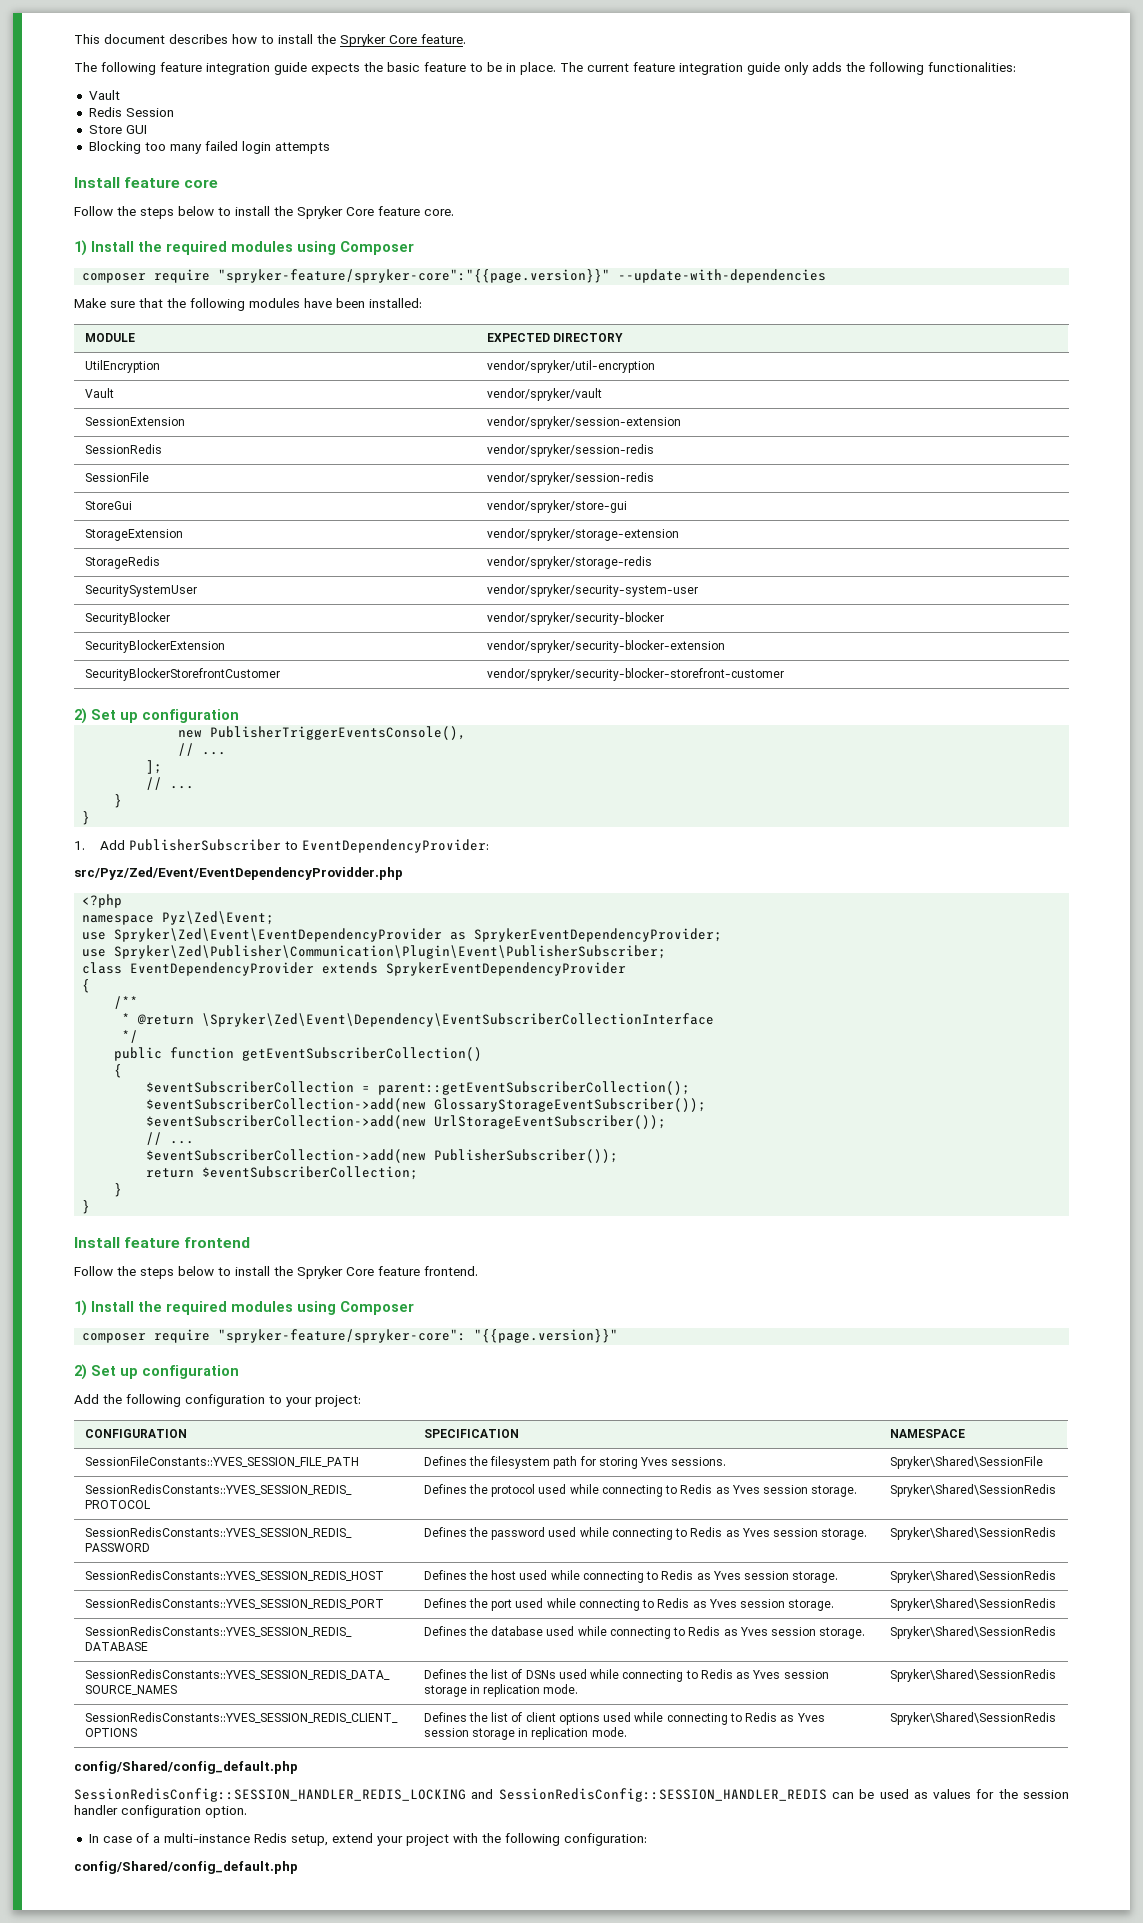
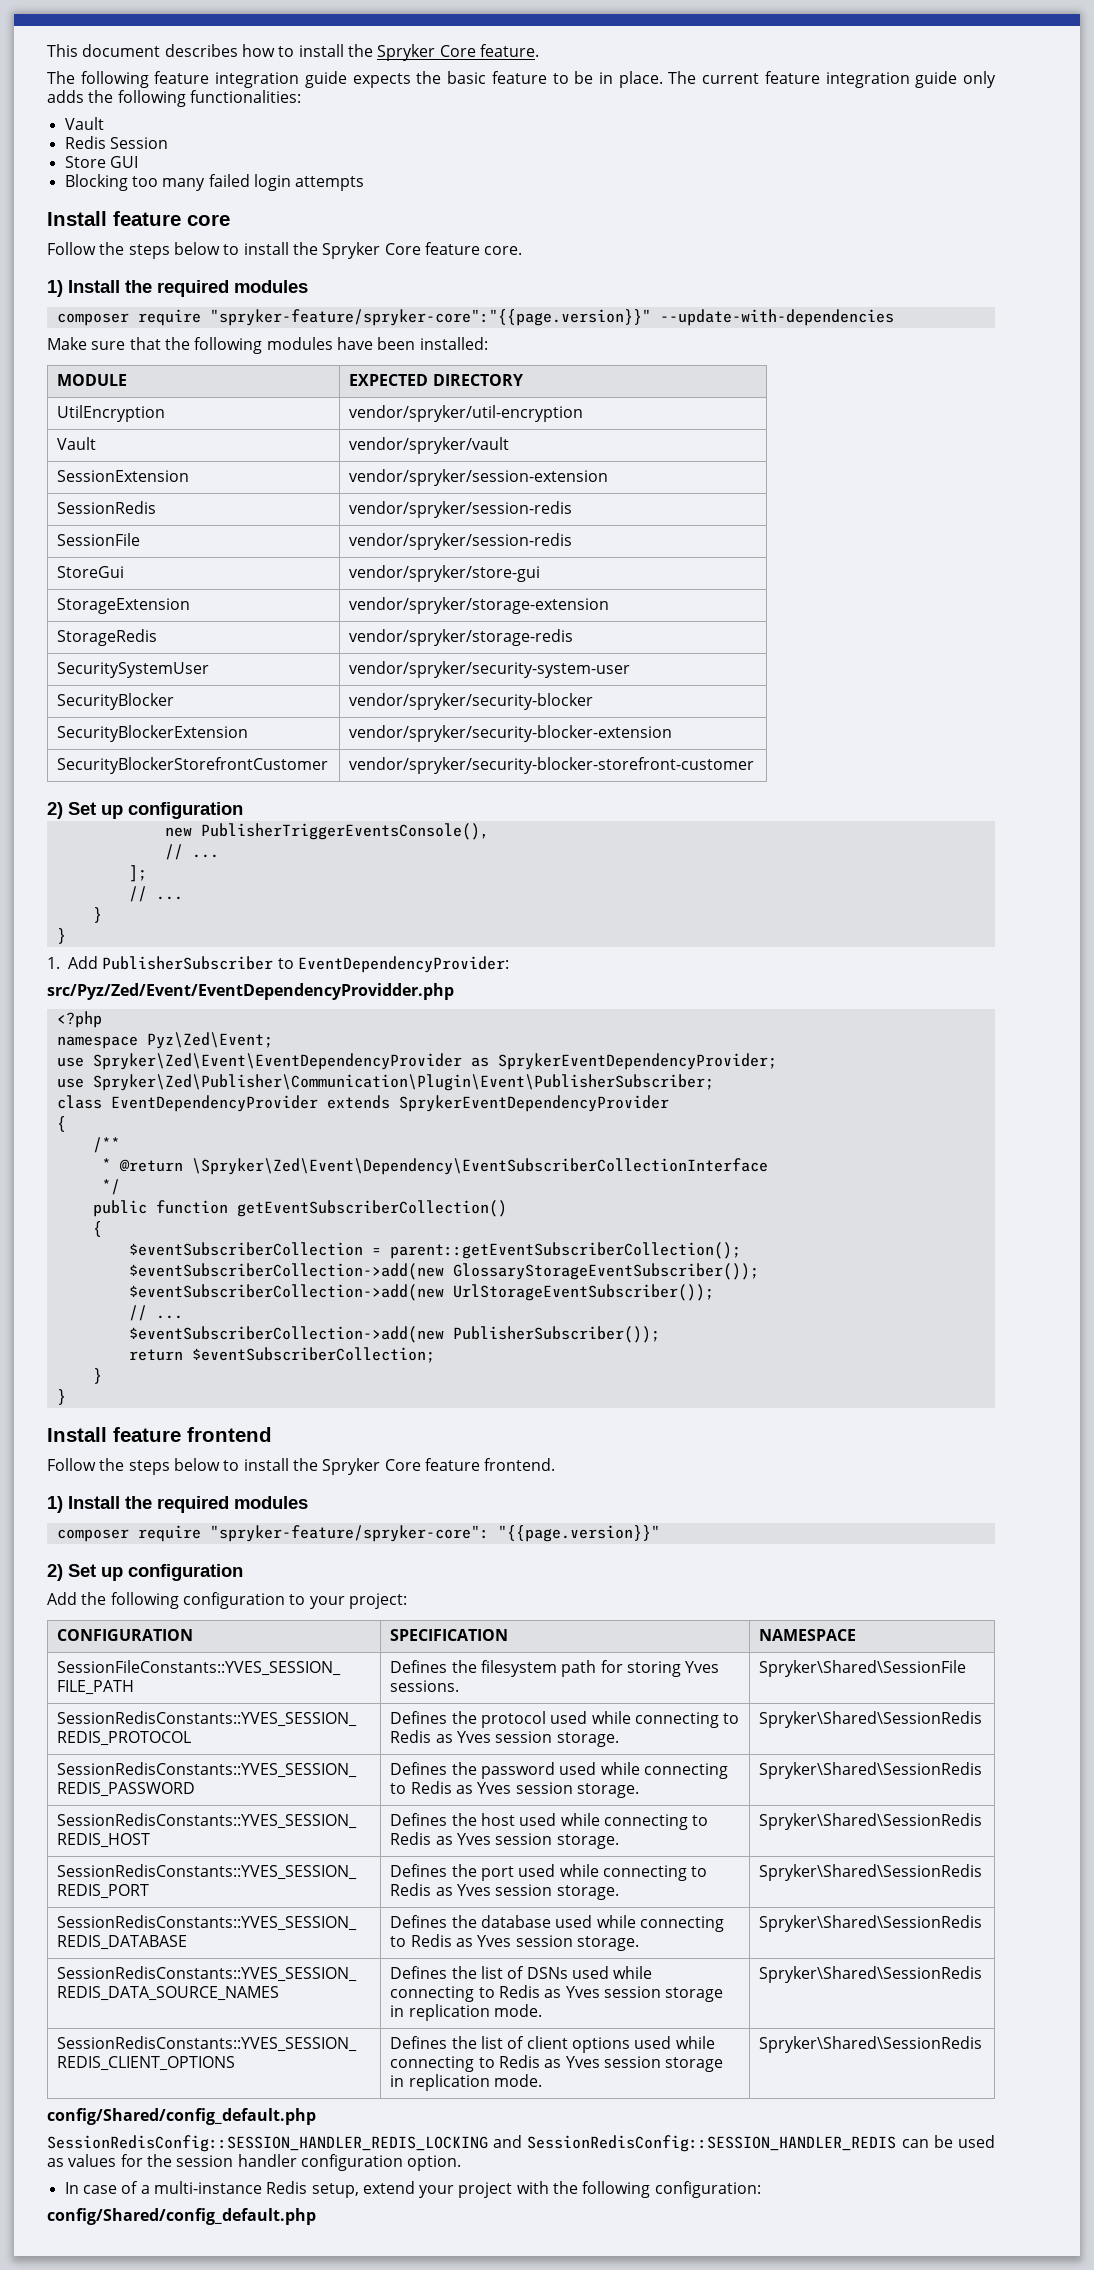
  Follow the steps below to install the Spryker Core feature core.
- 1) Install the required modules using Composer
+ 1) Install the required modules
  Follow the steps below to install the Spryker Core feature frontend.
- 1) Install the required modules using Composer
+ 1) Install the required modules

